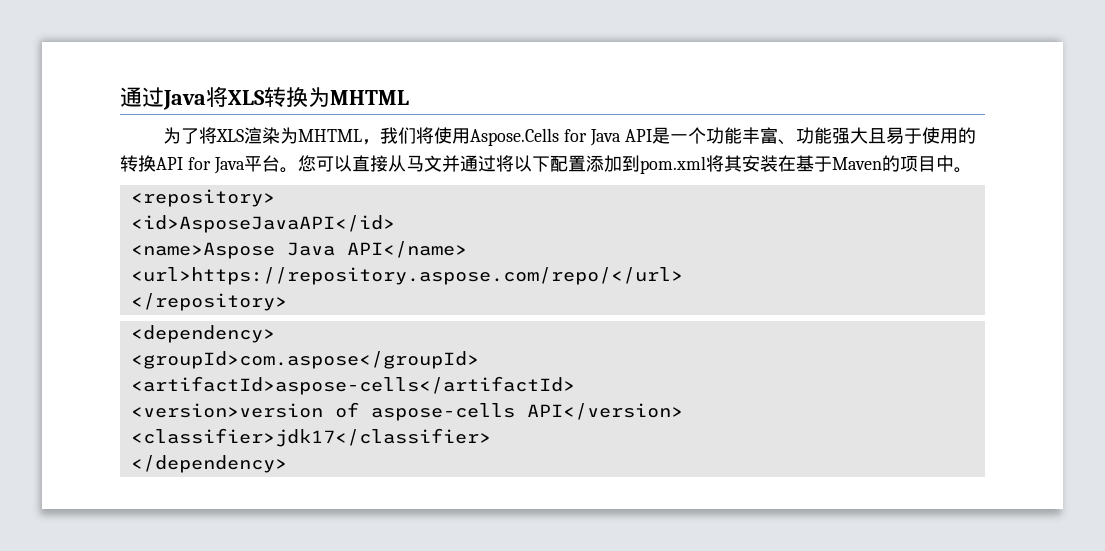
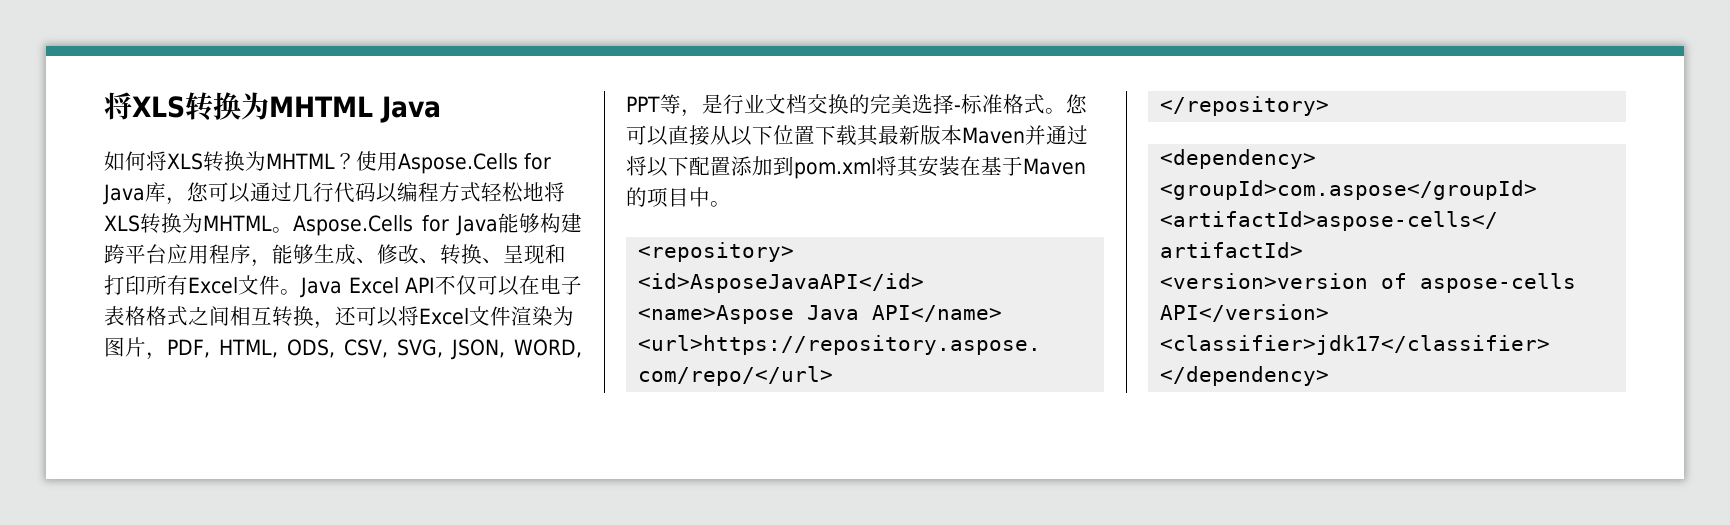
- 通过Java将XLS转换为MHTML
- 为了将XLS渲染为MHTML，我们将使用Aspose.Cells for Java API是一个功能丰富、功能强大且易于使用的转换API for Java平台。您可以直接从马文并通过将以下配置添加到pom.xml将其安装在基于Maven的项目中。
+ 将XLS转换为MHTML Java
+ 如何将XLS转换为MHTML？使用Aspose.Cells for Java库，您可以通过几行代码以编程方式轻松地将XLS转换为MHTML。Aspose.Cells for Java能够构建跨平台应用程序，能够生成、修改、转换、呈现和打印所有Excel文件。Java Excel API不仅可以在电子表格格式之间相互转换，还可以将Excel文件渲染为图片，PDF, HTML, ODS, CSV, SVG, JSON, WORD, PPT等，是行业文档交换的完美选择-标准格式。您可以直接从以下位置下载其最新版本Maven并通过将以下配置添加到pom.xml将其安装在基于Maven的项目中。

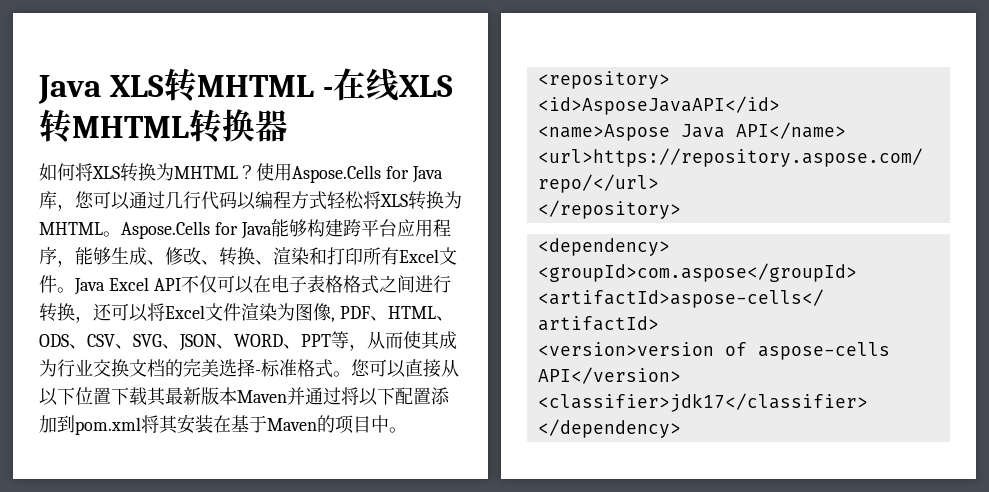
- 将XLS转换为MHTML Java
+ Java XLS转MHTML -在线XLS转MHTML转换器
- 使用Aspose.Cells for Java库，您可以通过几行代码以编程方式轻松地将XLS转换为MHTML。
+ 使用Aspose.Cells for Java库，您可以通过几行代码以编程方式轻松将XLS转换为MHTML。
- Aspose.Cells for Java能够构建跨平台应用程序，能够生成、修改、转换、呈现和打印所有Excel文件。
+ Aspose.Cells for Java能够构建跨平台应用程序，能够生成、修改、转换、渲染和打印所有Excel文件。
- Java Excel API不仅可以在电子表格格式之间相互转换，还可以将Excel文件渲染为图片，PDF, HTML, ODS, CSV, SVG, JSON, WORD, PPT等，是行业文档交换的完美选择-标准格式。
+ Java Excel API不仅可以在电子表格格式之间进行转换，还可以将Excel文件渲染为图像, PDF、HTML、ODS、CSV、SVG、JSON、WORD、PPT等，从而使其成为行业交换文档的完美选择-标准格式。

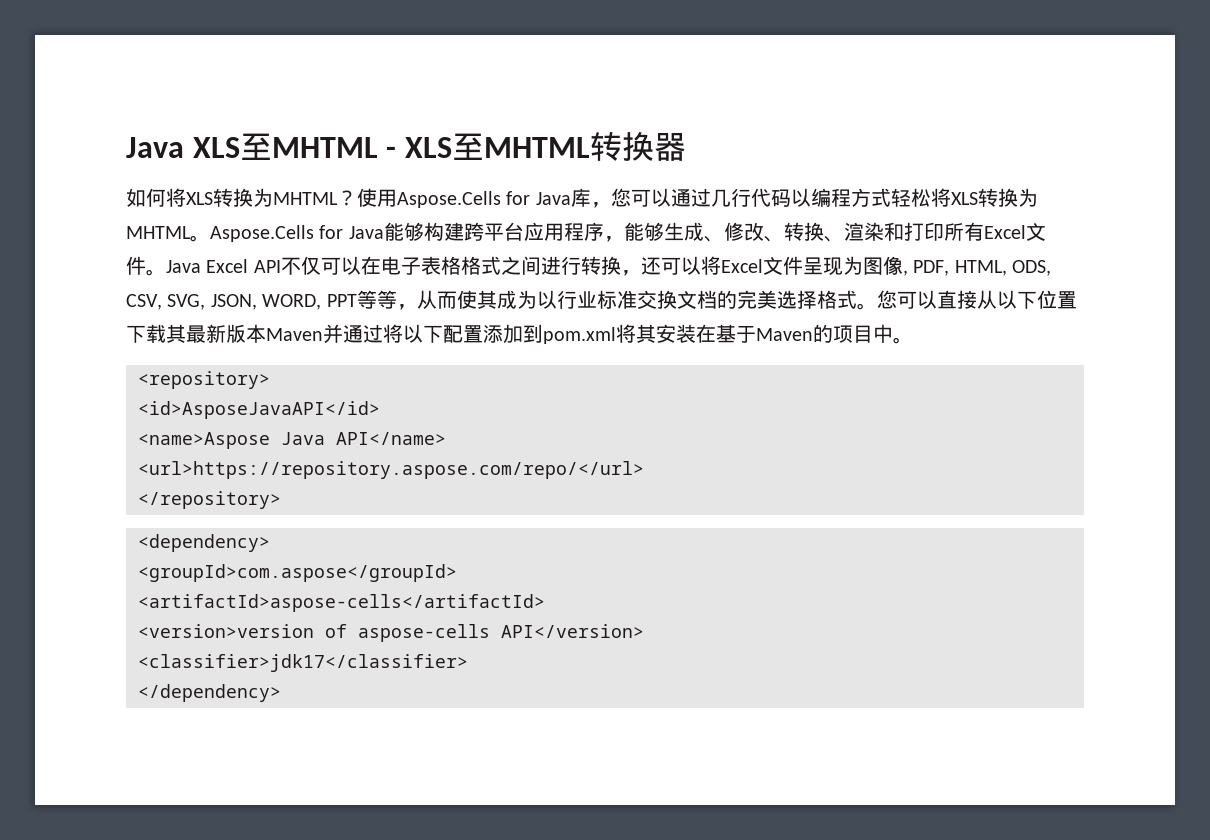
- Java XLS转MHTML -在线XLS转MHTML转换器
+ Java XLS至MHTML - XLS至MHTML转换器
- Java Excel API不仅可以在电子表格格式之间进行转换，还可以将Excel文件渲染为图像, PDF、HTML、ODS、CSV、SVG、JSON、WORD、PPT等，从而使其成为行业交换文档的完美选择-标准格式。
+ Java Excel API不仅可以在电子表格格式之间进行转换，还可以将Excel文件呈现为图像, PDF, HTML, ODS, CSV, SVG, JSON, WORD, PPT等等，从而使其成为以行业标准交换文档的完美选择格式。

